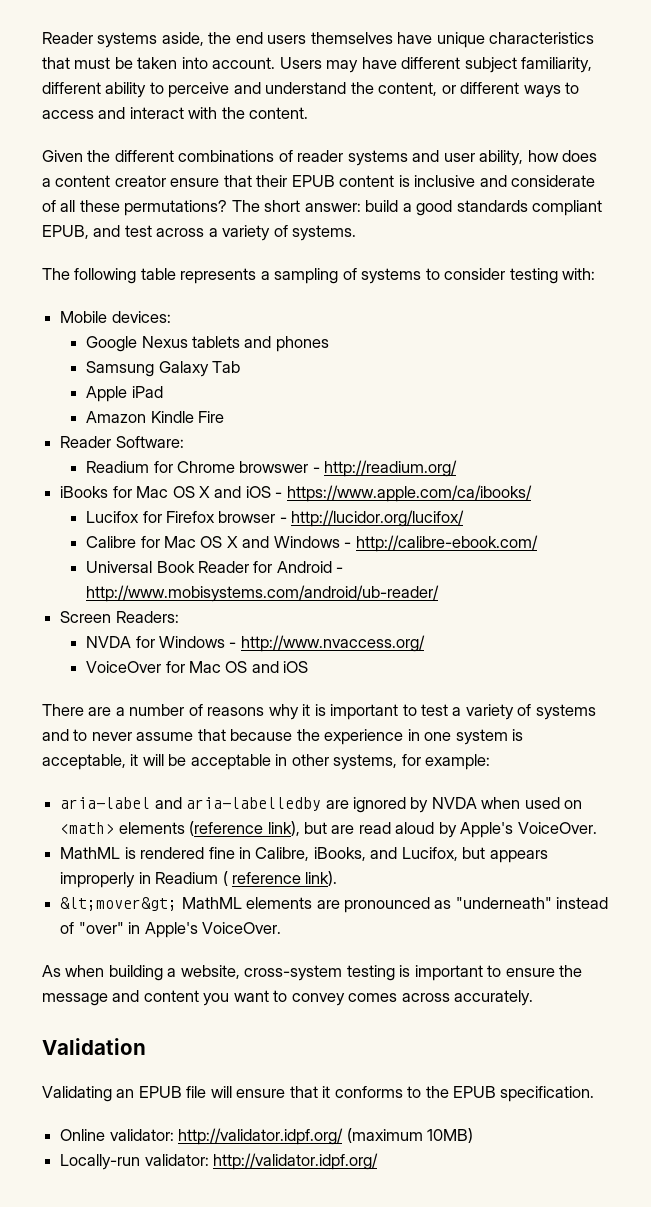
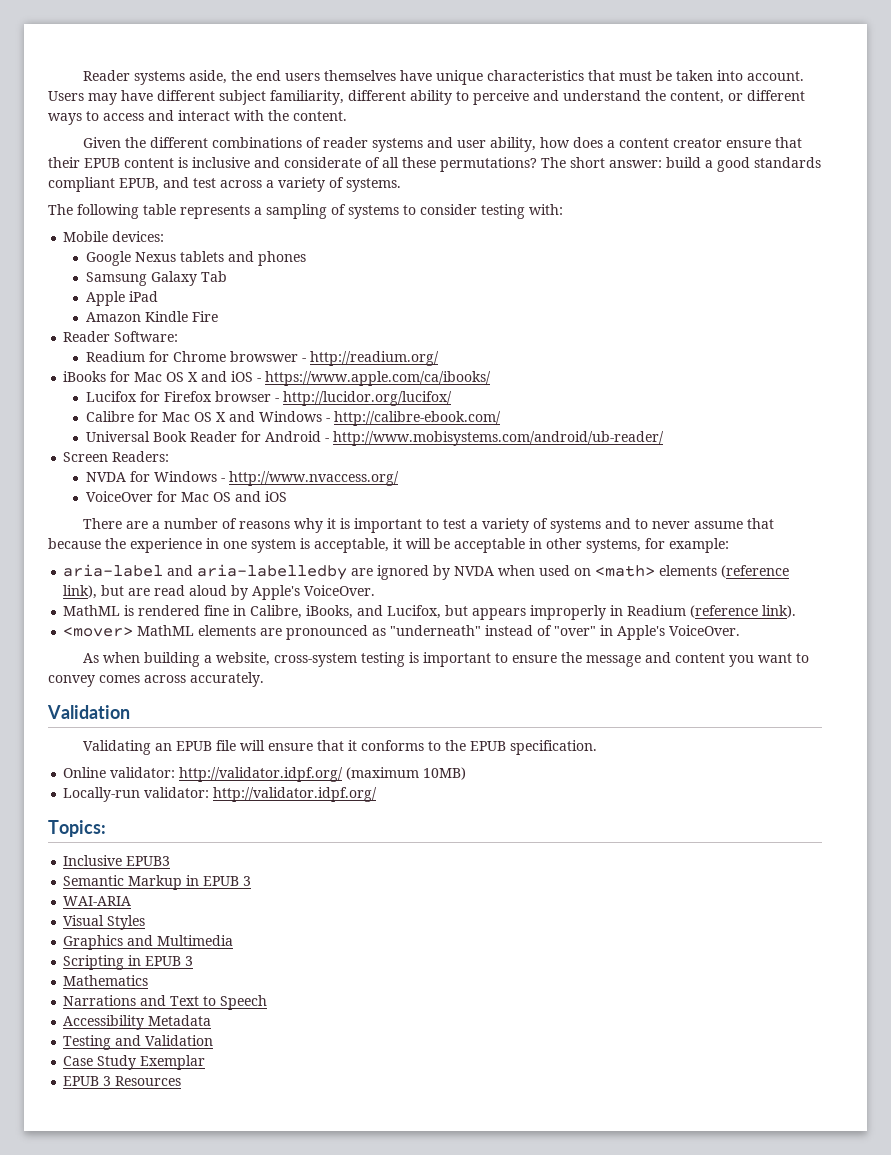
- MathML is rendered fine in Calibre, iBooks, and Lucifox, but appears improperly in Readium ( reference link).
+ MathML is rendered fine in Calibre, iBooks, and Lucifox, but appears improperly in Readium (reference link).
- &lt;mover&gt; MathML elements are pronounced as "underneath" instead of "over" in Apple's VoiceOver.
+ <mover> MathML elements are pronounced as "underneath" instead of "over" in Apple's VoiceOver.
+ Topics:
+ Inclusive EPUB3
+ Semantic Markup in EPUB 3
+ WAI-ARIA
+ Visual Styles
+ Graphics and Multimedia
+ Scripting in EPUB 3
+ Mathematics
+ Narrations and Text to Speech
+ Accessibility Metadata
+ Testing and Validation
+ Case Study Exemplar
+ EPUB 3 Resources

